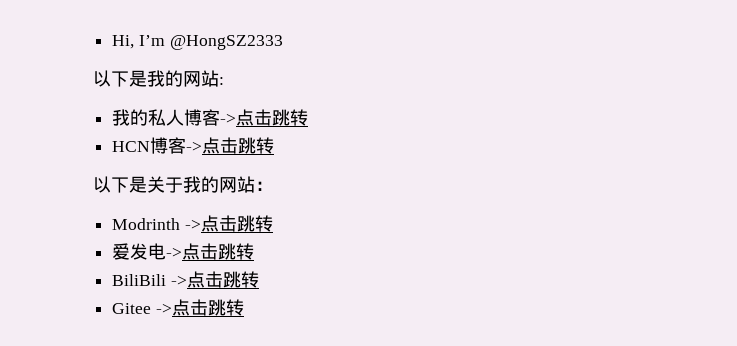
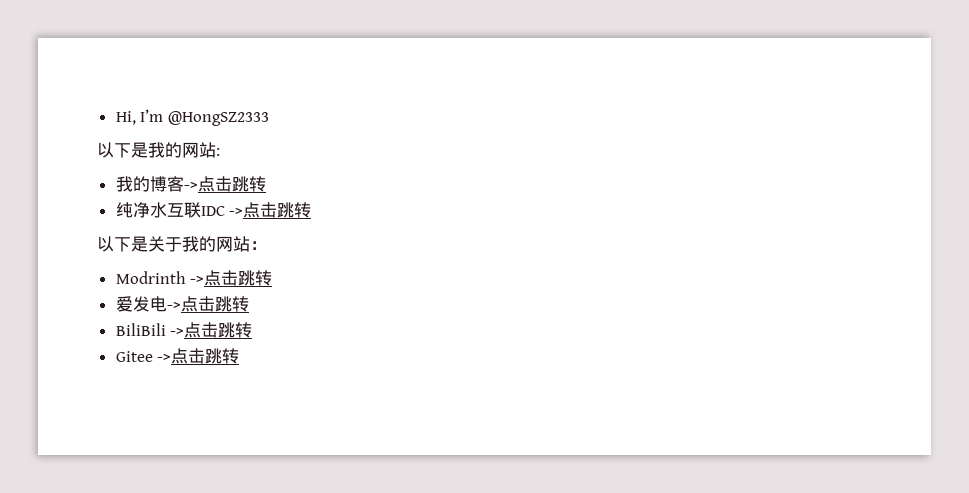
- 我的私人博客->点击跳转
- HCN博客->点击跳转
+ 我的博客->点击跳转
+ 纯净水互联IDC ->点击跳转

